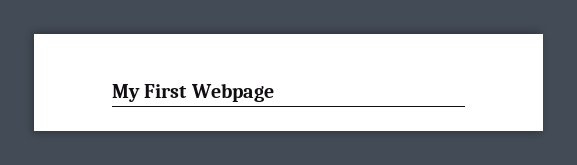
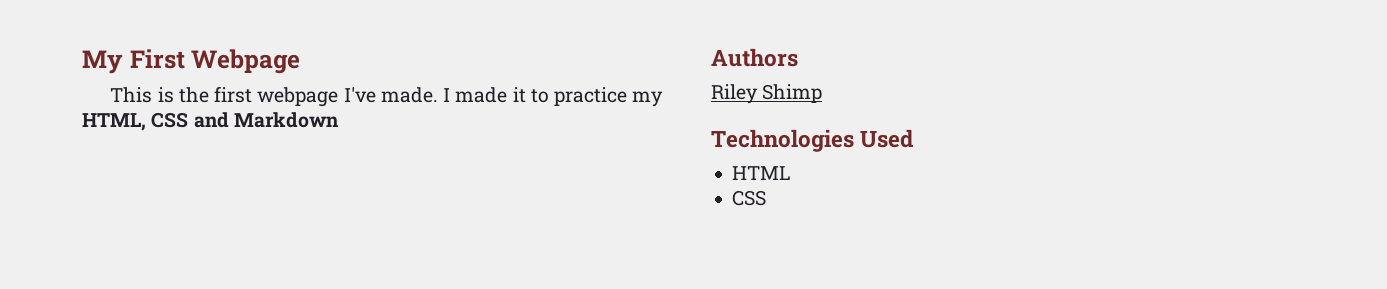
+ This is the first webpage I've made. I made it to practice my HTML, CSS and Markdown
+ Authors
+ Riley Shimp
+ Technologies Used
+ HTML
+ CSS

